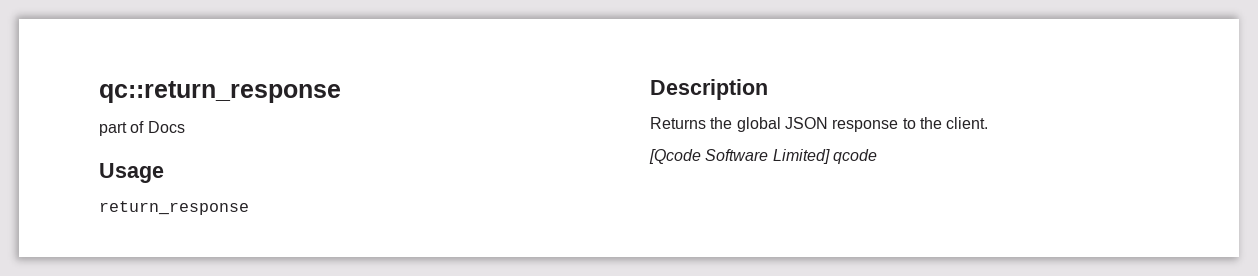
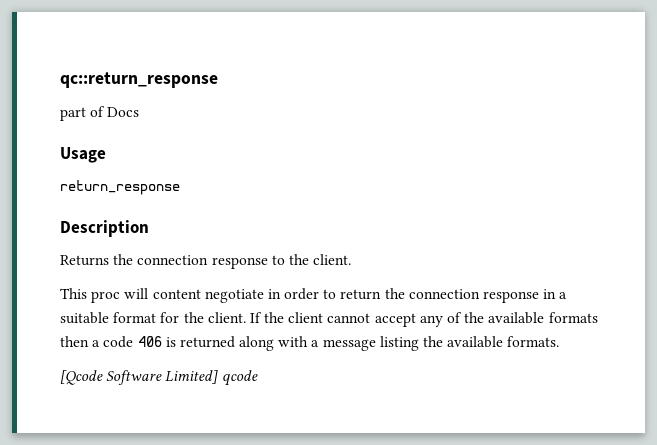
- Returns the global JSON response to the client.
+ Returns the connection response to the client.
+ This proc will content negotiate in order to return the connection response in a suitable format for the client. If the client cannot accept any of the available formats then a code 406 is returned along with a message listing the available formats.

